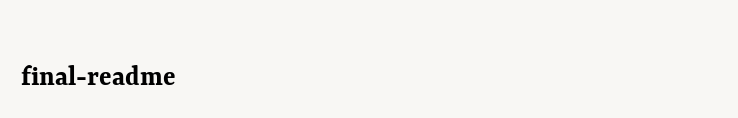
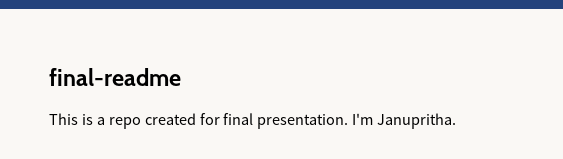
+ This is a repo created for final presentation. I'm Janupritha.

